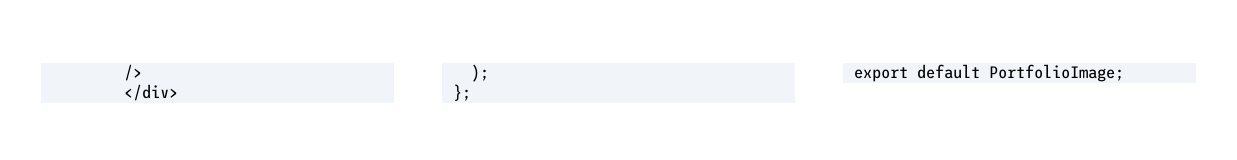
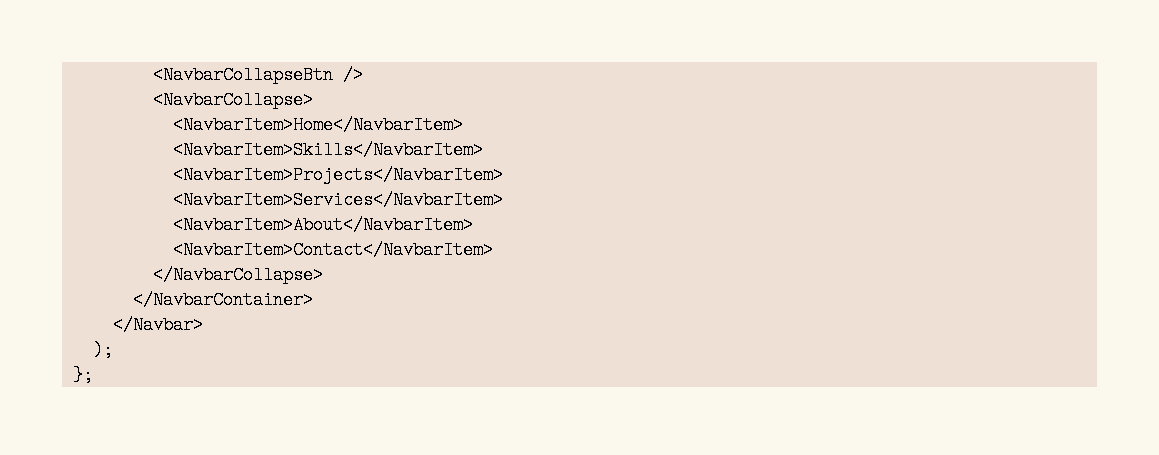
- />
+ <NavbarCollapseBtn />
- </div>
+ <NavbarCollapse>
+ <NavbarItem>Home</NavbarItem>
+ <NavbarItem>Skills</NavbarItem>
+ <NavbarItem>Projects</NavbarItem>
+ <NavbarItem>Services</NavbarItem>
+ <NavbarItem>About</NavbarItem>
+ <NavbarItem>Contact</NavbarItem>
+ </NavbarCollapse>
+ </NavbarContainer>
+ </Navbar>
- export default PortfolioImage;

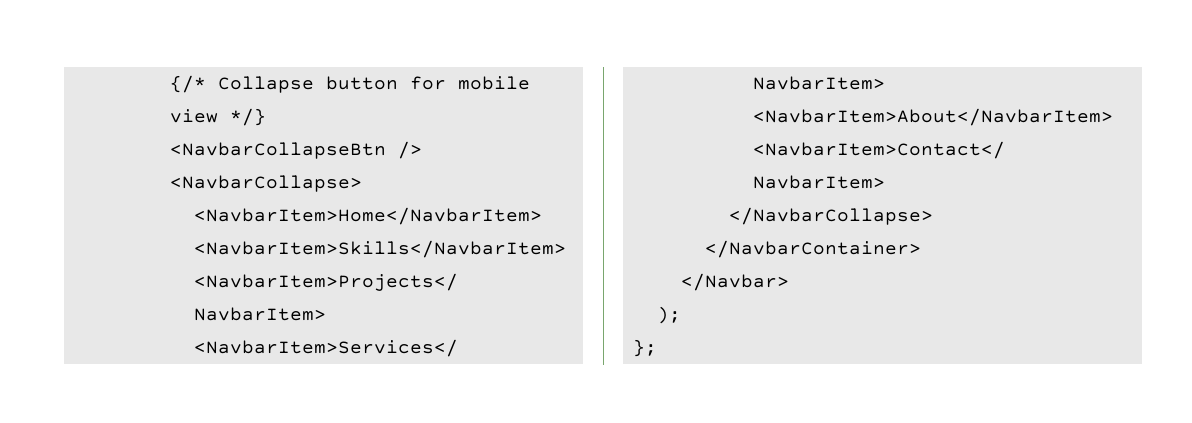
+ {/* Collapse button for mobile view */}

